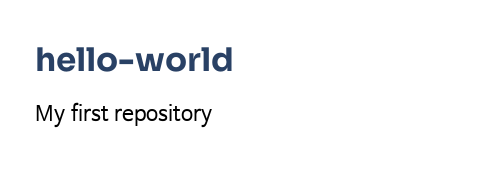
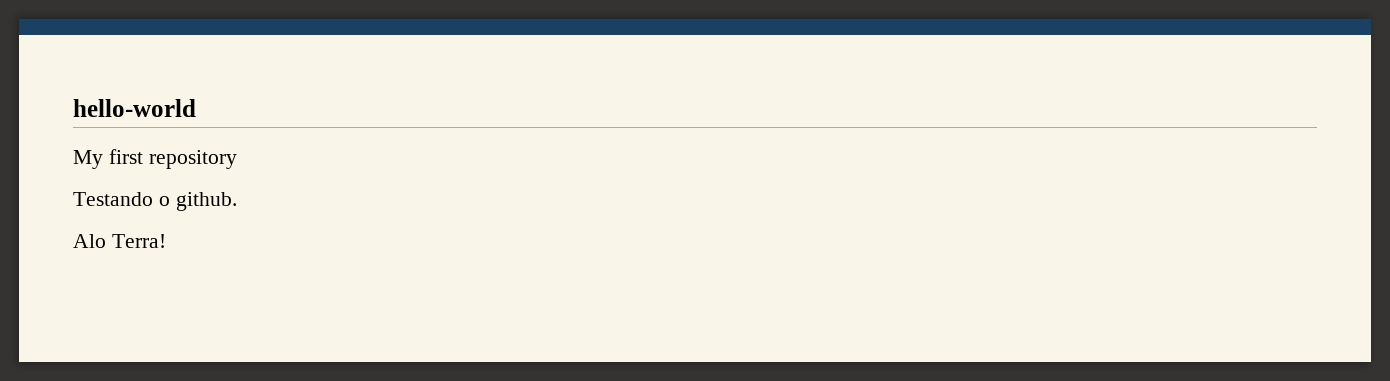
+ Testando o github.
+ Alo Terra!

